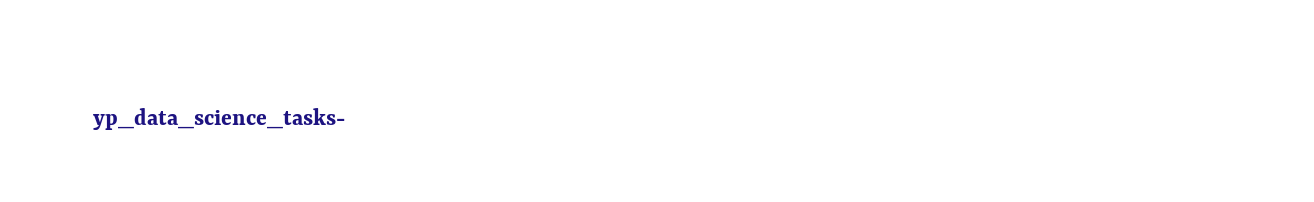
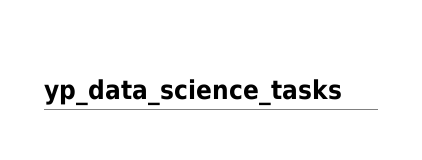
- yp_data_science_tasks-
+ yp_data_science_tasks

